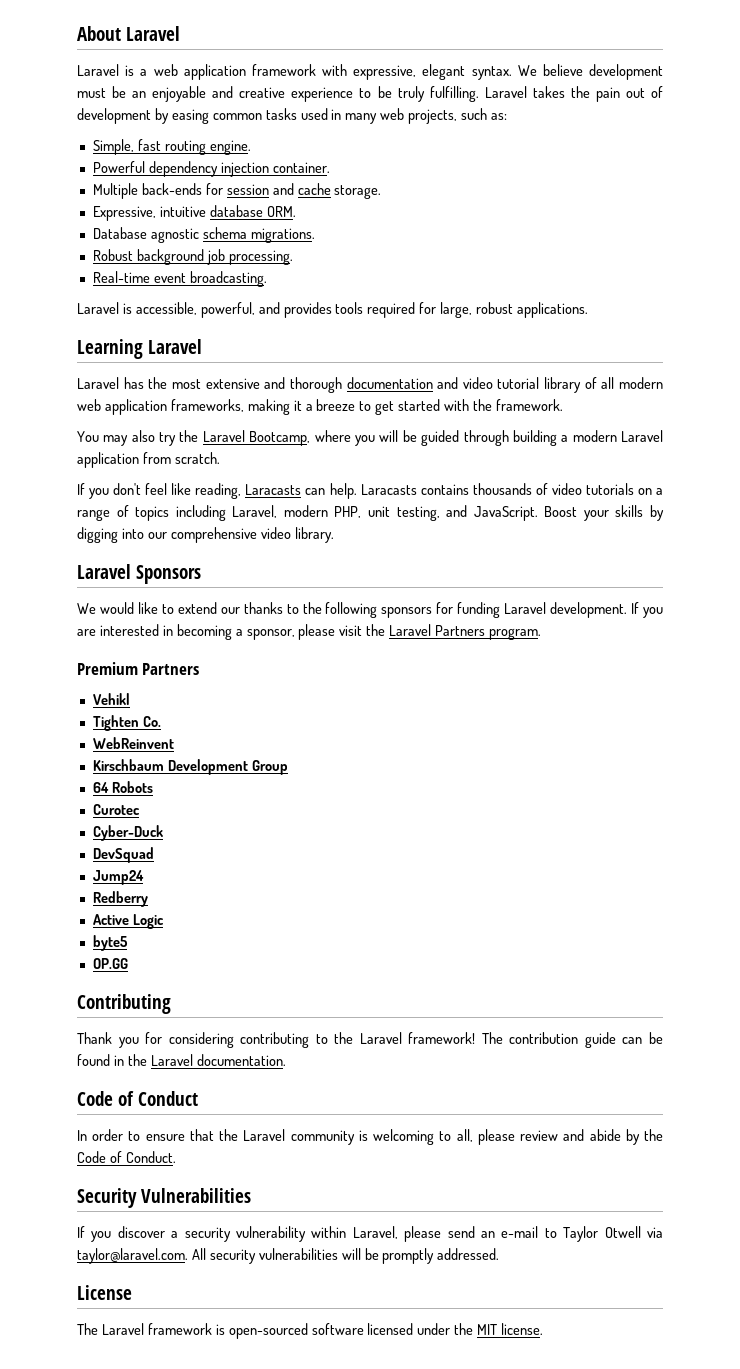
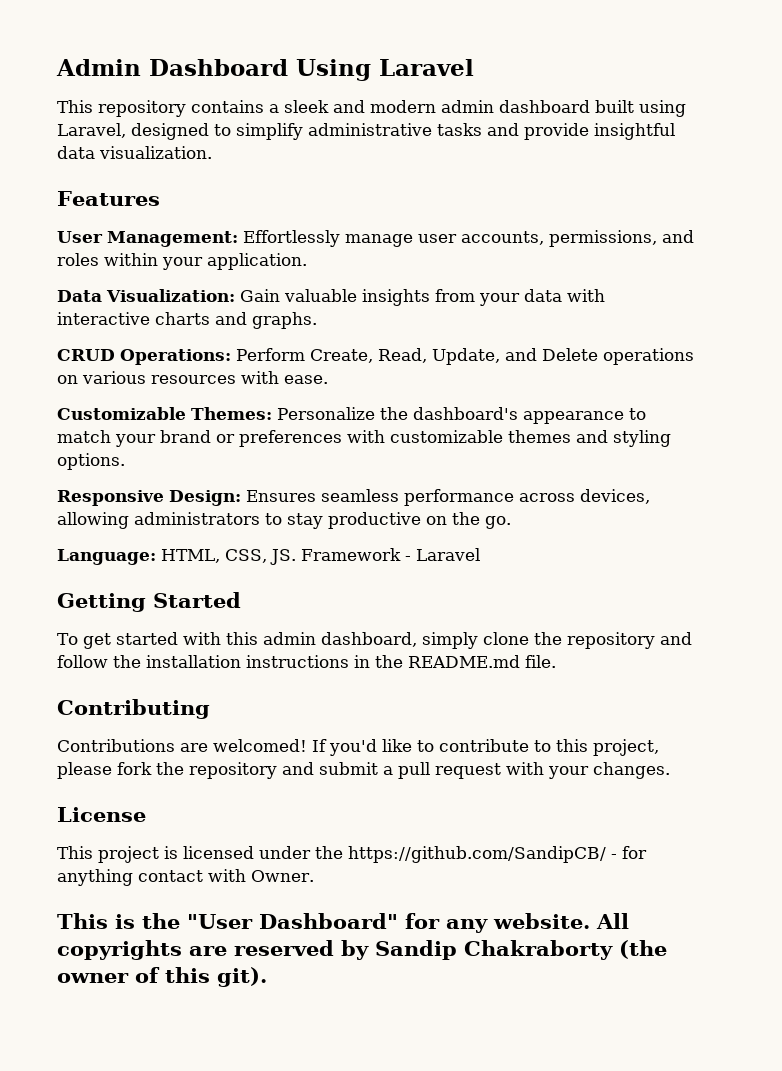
- About Laravel
- Laravel is a web application framework with expressive, elegant syntax. We believe development must be an enjoyable and creative experience to be truly fulfilling. Laravel takes the pain out of development by easing common tasks used in many web projects, such as:
- Simple, fast routing engine.
- Powerful dependency injection container.
- Multiple back-ends for session and cache storage.
- Expressive, intuitive database ORM.
- Database agnostic schema migrations.
- Robust background job processing.
- Real-time event broadcasting.
- Laravel is accessible, powerful, and provides tools required for large, robust applications.
- Learning Laravel
- Laravel has the most extensive and thorough documentation and video tutorial library of all modern web application frameworks, making it a breeze to get started with the framework.
- You may also try the Laravel Bootcamp, where you will be guided through building a modern Laravel application from scratch.
- If you don't feel like reading, Laracasts can help. Laracasts contains thousands of video tutorials on a range of topics including Laravel, modern PHP, unit testing, and JavaScript. Boost your skills by digging into our comprehensive video library.
- Laravel Sponsors
- We would like to extend our thanks to the following sponsors for funding Laravel development. If you are interested in becoming a sponsor, please visit the Laravel Partners program.
- Premium Partners
- Vehikl
- Tighten Co.
- WebReinvent
- Kirschbaum Development Group
- 64 Robots
- Curotec
- Cyber-Duck
- DevSquad
- Jump24
- Redberry
- Active Logic
- byte5
- OP.GG
+ Admin Dashboard Using Laravel
+ This repository contains a sleek and modern admin dashboard built using Laravel, designed to simplify administrative tasks and provide insightful data visualization.
+ Features
+ User Management: Effortlessly manage user accounts, permissions, and roles within your application.
+ Data Visualization: Gain valuable insights from your data with interactive charts and graphs.
+ CRUD Operations: Perform Create, Read, Update, and Delete operations on various resources with ease.
+ Customizable Themes: Personalize the dashboard's appearance to match your brand or preferences with customizable themes and styling options.
+ Responsive Design: Ensures seamless performance across devices, allowing administrators to stay productive on the go.
+ Language: HTML, CSS, JS. Framework - Laravel
+ Getting Started
+ To get started with this admin dashboard, simply clone the repository and follow the installation instructions in the README.md file.
  Contributing
- Thank you for considering contributing to the Laravel framework! The contribution guide can be found in the Laravel documentation.
- Code of Conduct
- In order to ensure that the Laravel community is welcoming to all, please review and abide by the Code of Conduct.
- Security Vulnerabilities
- If you discover a security vulnerability within Laravel, please send an e-mail to Taylor Otwell via taylor@laravel.com. All security vulnerabilities will be promptly addressed.
+ Contributions are welcomed! If you'd like to contribute to this project, please fork the repository and submit a pull request with your changes.
  License
- The Laravel framework is open-sourced software licensed under the MIT license.
+ This project is licensed under the https://github.com/SandipCB/ - for anything contact with Owner.
+ This is the "User Dashboard" for any website. All copyrights are reserved by Sandip Chakraborty (the owner of this git).

